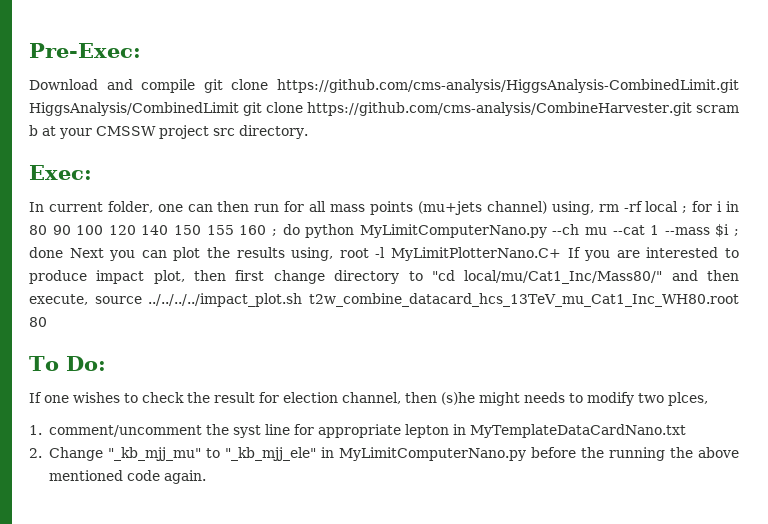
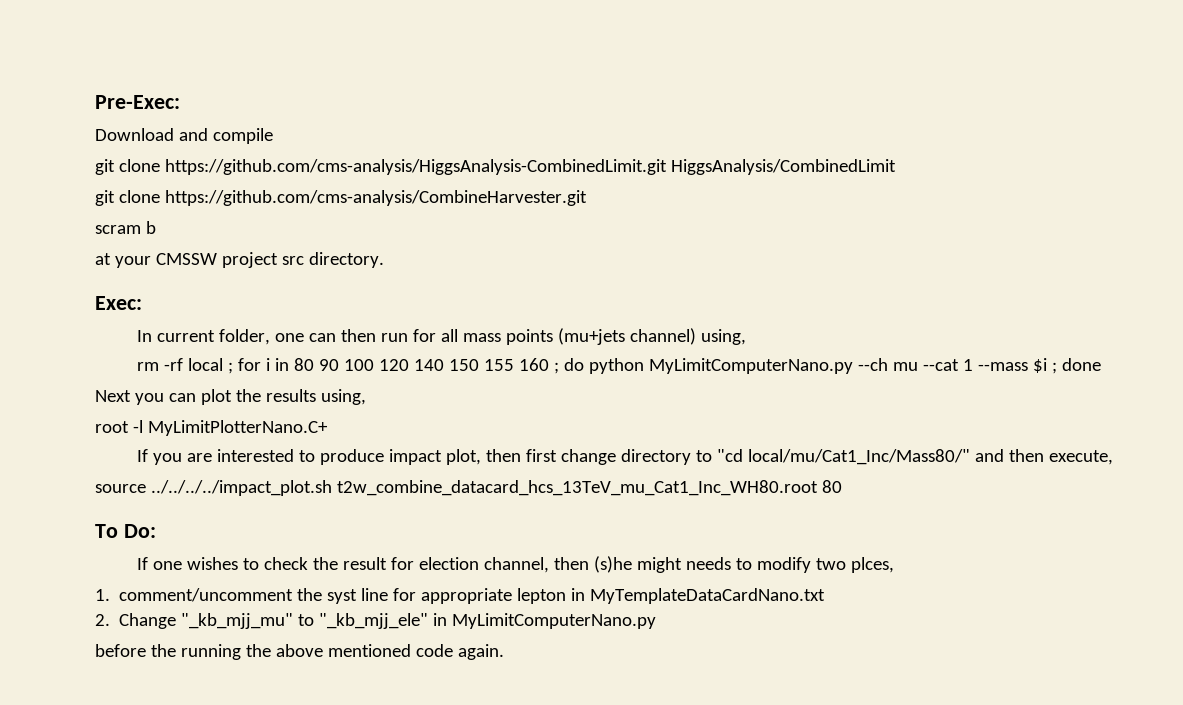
- Download and compile git clone https://github.com/cms-analysis/HiggsAnalysis-CombinedLimit.git HiggsAnalysis/CombinedLimit git clone https://github.com/cms-analysis/CombineHarvester.git scram b at your CMSSW project src directory.
+ Download and compile
+ git clone https://github.com/cms-analysis/HiggsAnalysis-CombinedLimit.git HiggsAnalysis/CombinedLimit
+ git clone https://github.com/cms-analysis/CombineHarvester.git
+ scram b
+ at your CMSSW project src directory.
- In current folder, one can then run for all mass points (mu+jets channel) using, rm -rf local ;
+ In current folder, one can then run for all mass points (mu+jets channel) using,
+ rm -rf local ;
- done Next you can plot the results using, root -l MyLimitPlotterNano.C+ If you are interested to produce impact plot, then first change directory to "cd local/mu/Cat1_Inc/Mass80/" and then execute, source ../../../../impact_plot.sh t2w_combine_datacard_hcs_13TeV_mu_Cat1_Inc_WH80.root 80
+ done
+ Next you can plot the results using,
+ root -l MyLimitPlotterNano.C+
+ If you are interested to produce impact plot, then first change directory to "cd local/mu/Cat1_Inc/Mass80/" and then execute,
+ source ../../../../impact_plot.sh t2w_combine_datacard_hcs_13TeV_mu_Cat1_Inc_WH80.root 80
- 2. Change "_kb_mjj_mu" to "_kb_mjj_ele" in MyLimitComputerNano.py before the running the above mentioned code again.
+ 2. Change "_kb_mjj_mu" to "_kb_mjj_ele" in MyLimitComputerNano.py
+ before the running the above mentioned code again.

